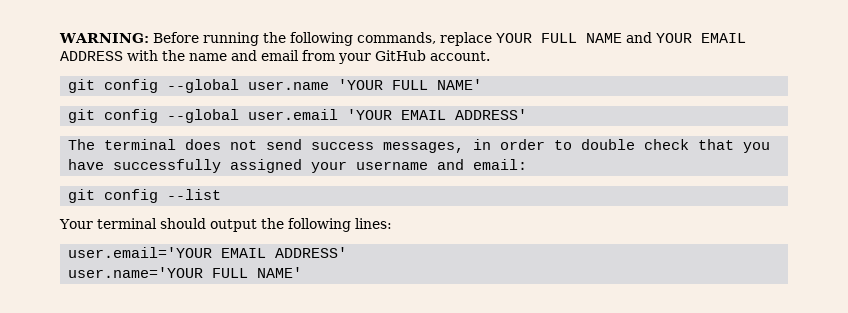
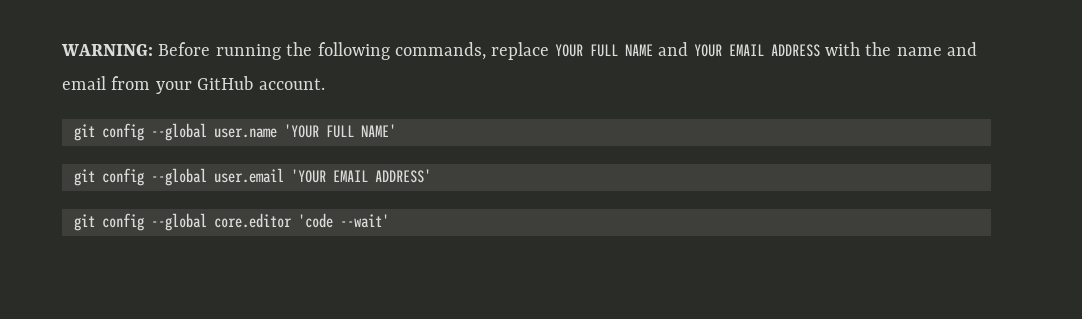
- The terminal does not send success messages, in order to double check that you have successfully assigned your username and email:
- git config --list
- Your terminal should output the following lines:
- user.email='YOUR EMAIL ADDRESS'
- user.name='YOUR FULL NAME'
+ git config --global core.editor 'code --wait'

